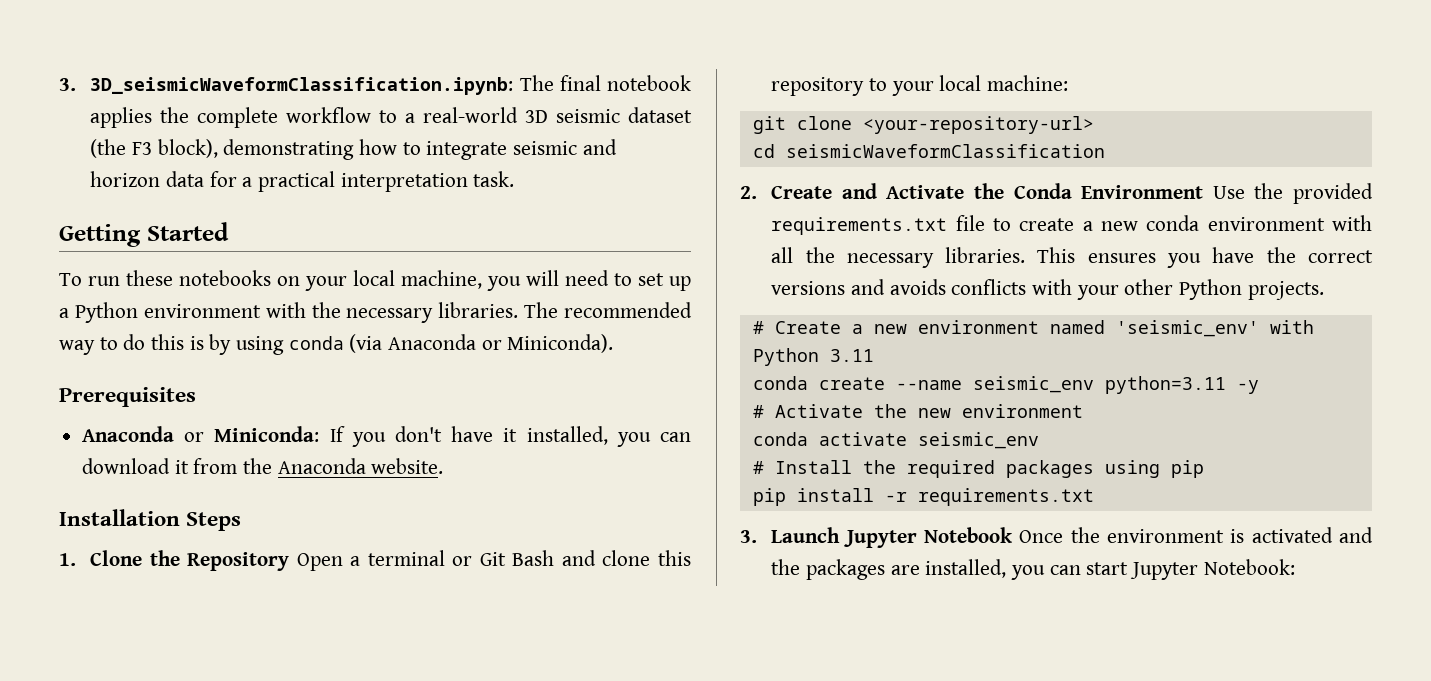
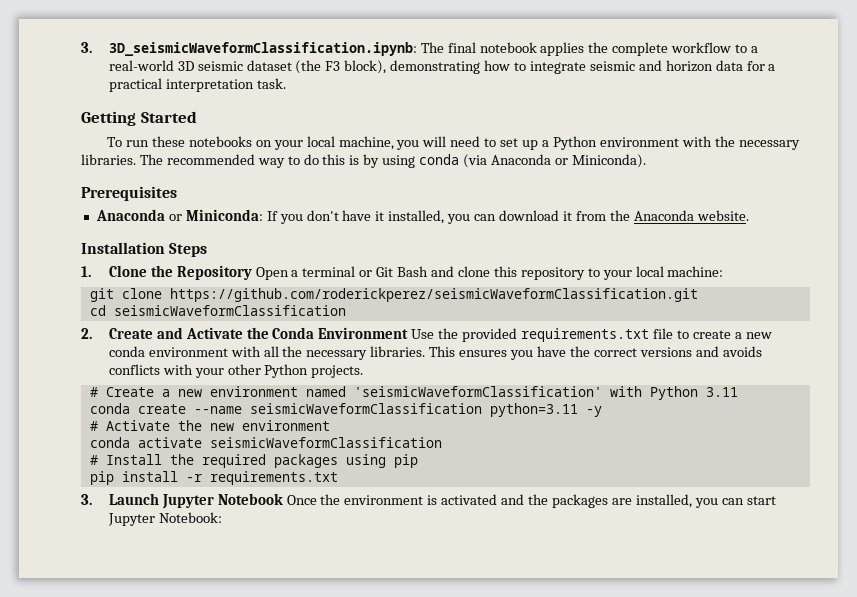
- git clone <your-repository-url>
+ git clone https://github.com/roderickperez/seismicWaveformClassification.git
- # Create a new environment named 'seismic_env' with Python 3.11
+ # Create a new environment named 'seismicWaveformClassification' with Python 3.11
- conda create --name seismic_env python=3.11 -y
+ conda create --name seismicWaveformClassification python=3.11 -y
- conda activate seismic_env
+ conda activate seismicWaveformClassification

